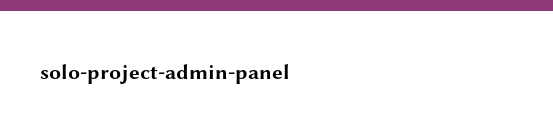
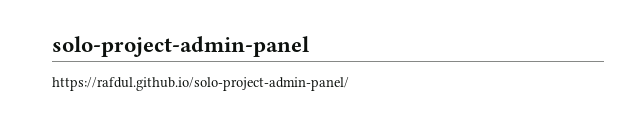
+ https://rafdul.github.io/solo-project-admin-panel/

